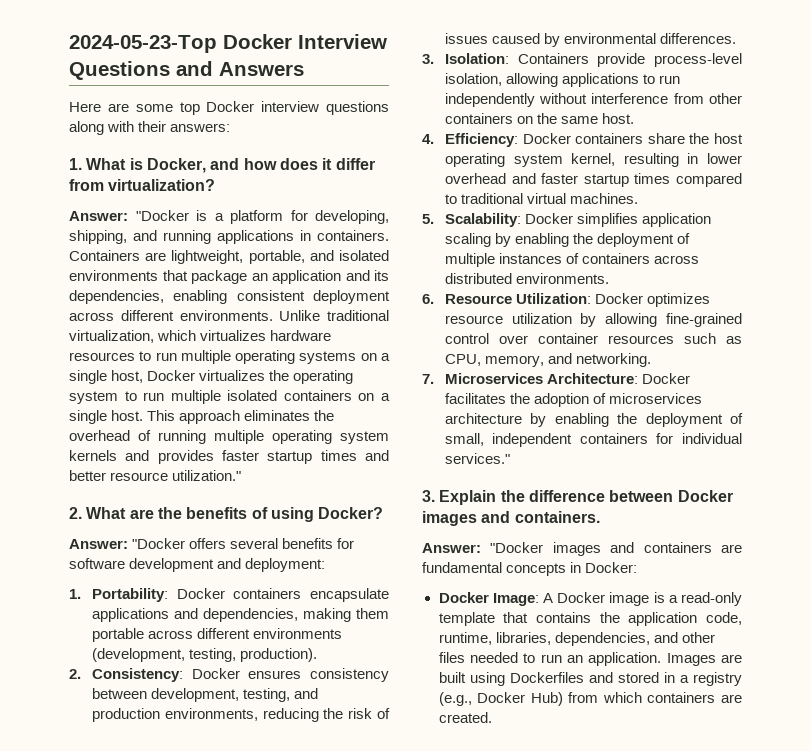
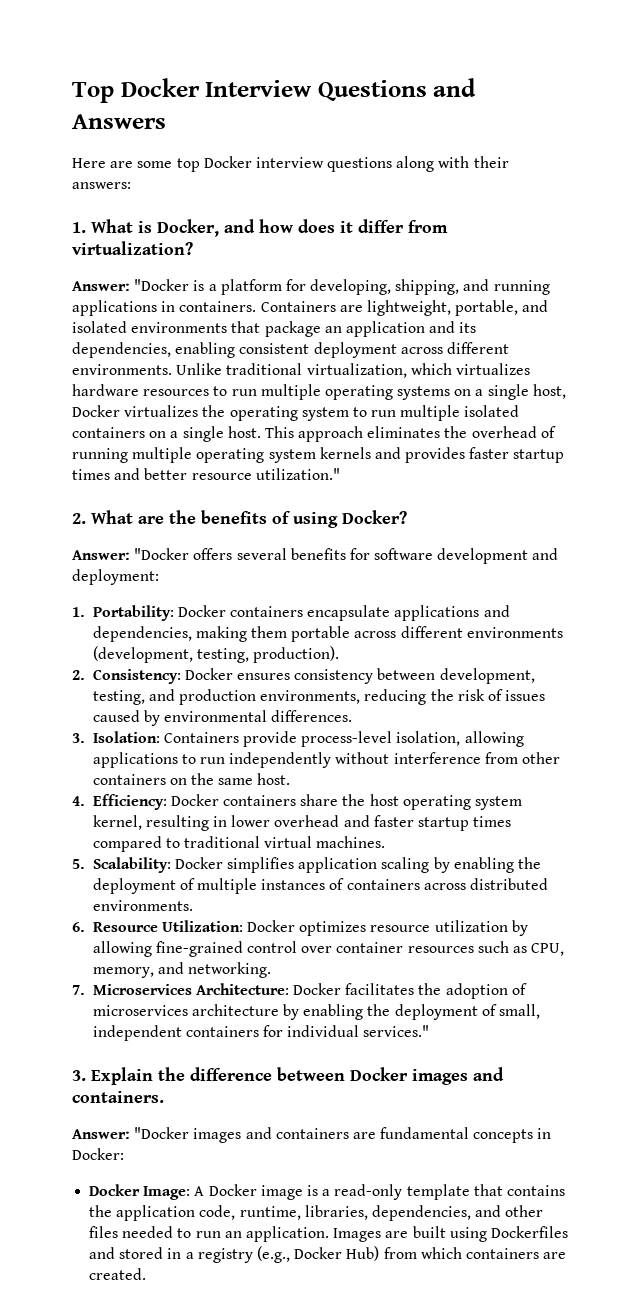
- 2024-05-23-Top Docker Interview Questions and Answers
+ Top Docker Interview Questions and Answers

